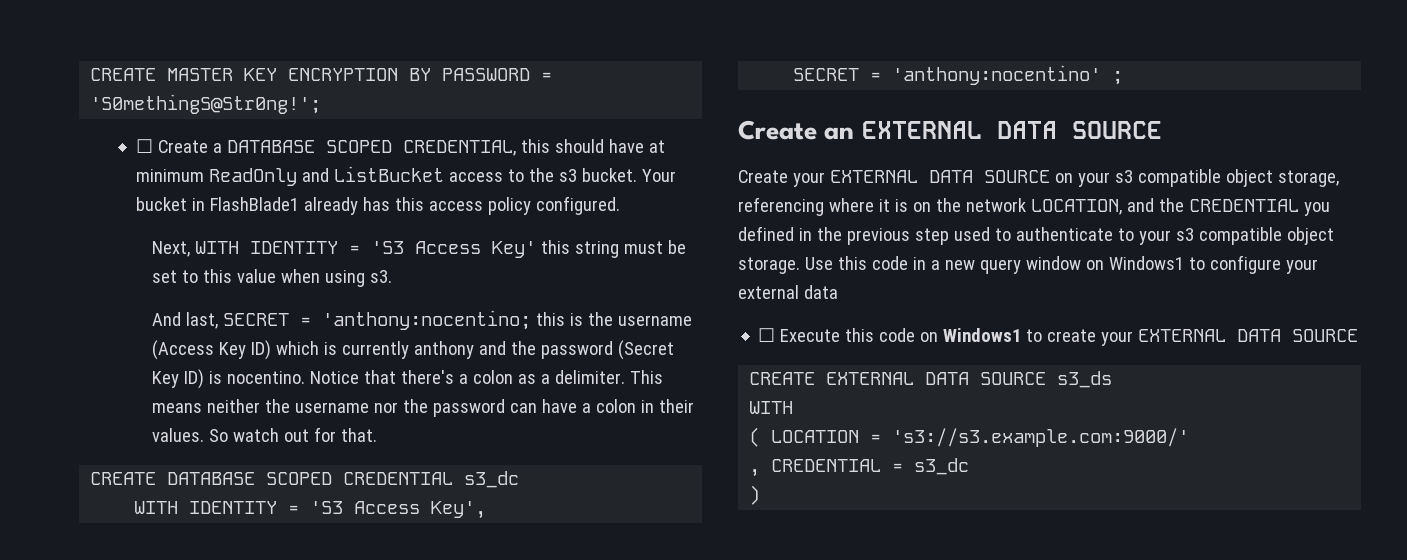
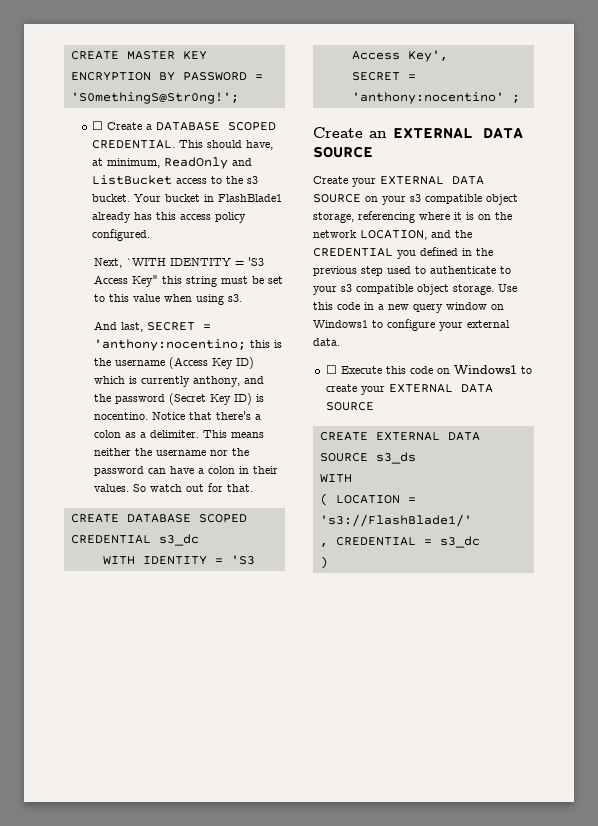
- ☐ Create a DATABASE SCOPED CREDENTIAL, this should have at minimum ReadOnly and ListBucket access to the s3 bucket.
+ ☐ Create a DATABASE SCOPED CREDENTIAL. This should have, at minimum, ReadOnly and ListBucket access to the s3 bucket.
- Next, WITH IDENTITY = 'S3 Access Key' this string must be set to this value when using s3.
+ Next, `WITH IDENTITY = 'S3 Access Key" this string must be set to this value when using s3.
- And last, SECRET = 'anthony:nocentino; this is the username (Access Key ID) which is currently anthony and the password (Secret Key ID) is nocentino.
+ And last, SECRET = 'anthony:nocentino; this is the username (Access Key ID) which is currently anthony, and the password (Secret Key ID) is nocentino.
- Use this code in a new query window on Windows1 to configure your external data
+ Use this code in a new query window on Windows1 to configure your external data.
- ( LOCATION = 's3://s3.example.com:9000/'
+ ( LOCATION = 's3://FlashBlade1/'

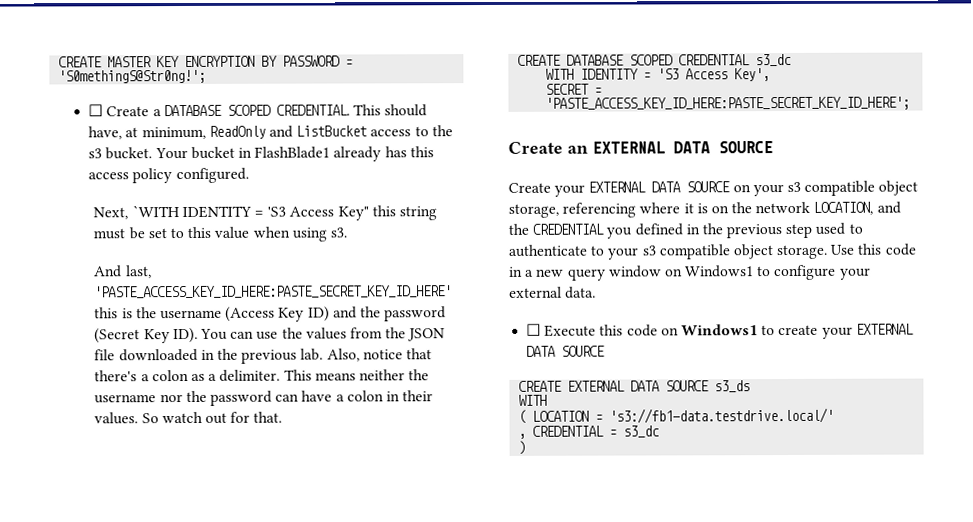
- And last, SECRET = 'anthony:nocentino; this is the username (Access Key ID) which is currently anthony, and the password (Secret Key ID) is nocentino. Notice that there's a colon as a delimiter.
+ And last, 'PASTE_ACCESS_KEY_ID_HERE:PASTE_SECRET_KEY_ID_HERE' this is the username (Access Key ID) and the password (Secret Key ID). You can use the values from the JSON file downloaded in the previous lab. Also, notice that there's a colon as a delimiter.
- SECRET = 'anthony:nocentino' ;
+ SECRET = 'PASTE_ACCESS_KEY_ID_HERE:PASTE_SECRET_KEY_ID_HERE';
- ( LOCATION = 's3://FlashBlade1/'
+ ( LOCATION = 's3://fb1-data.testdrive.local/'

